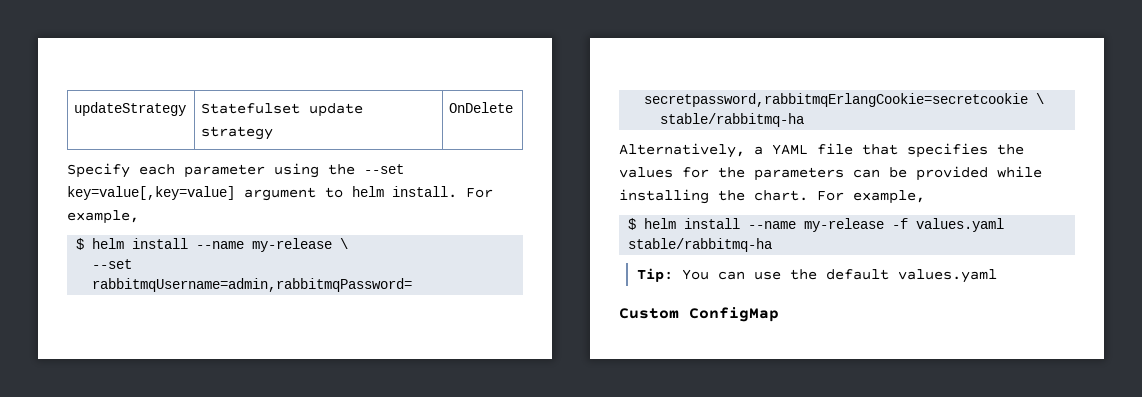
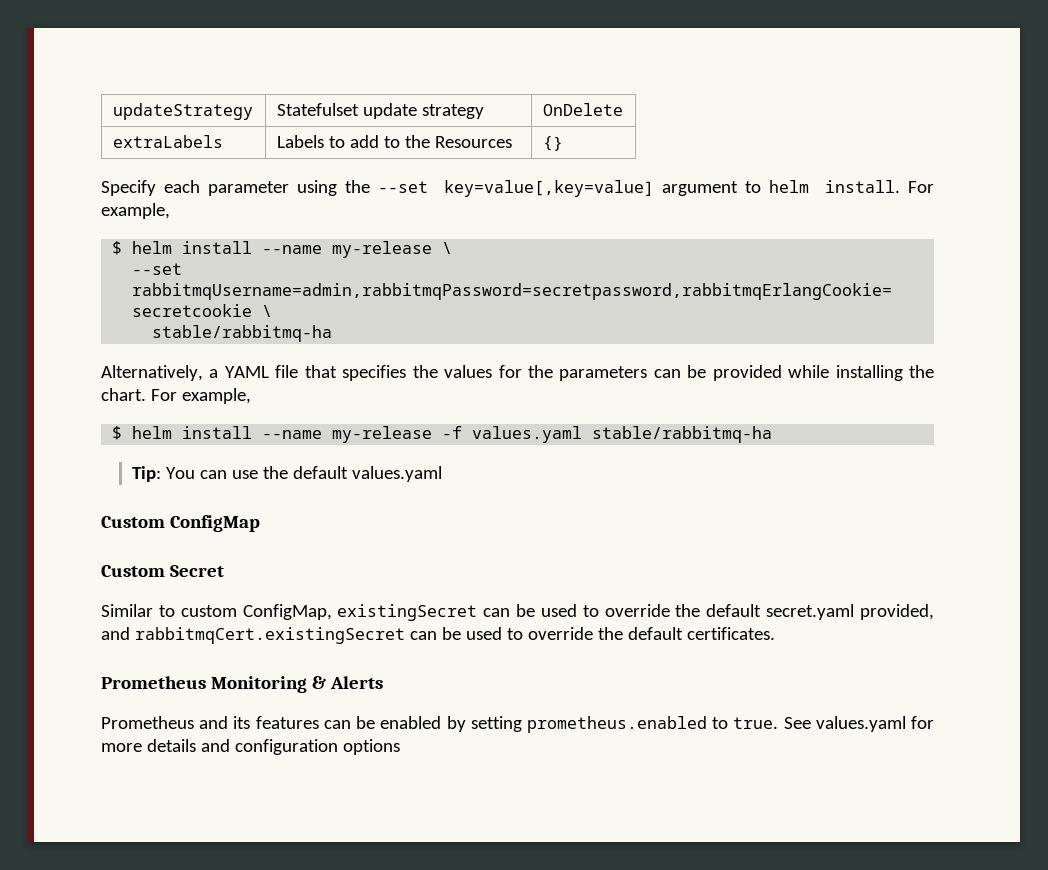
+ extraLabels | Labels to add to the Resources | {}
+ Custom Secret
+ Similar to custom ConfigMap, existingSecret can be used to override the default secret.yaml provided, and rabbitmqCert.existingSecret can be used to override the default certificates.
+ Prometheus Monitoring & Alerts
+ Prometheus and its features can be enabled by setting prometheus.enabled to true. See values.yaml for more details and configuration options

